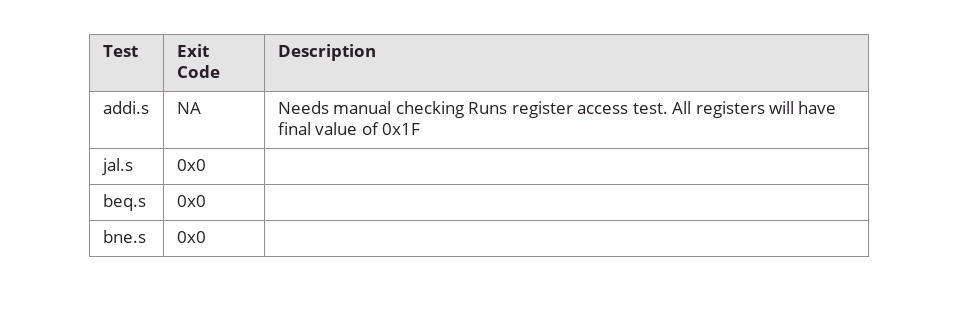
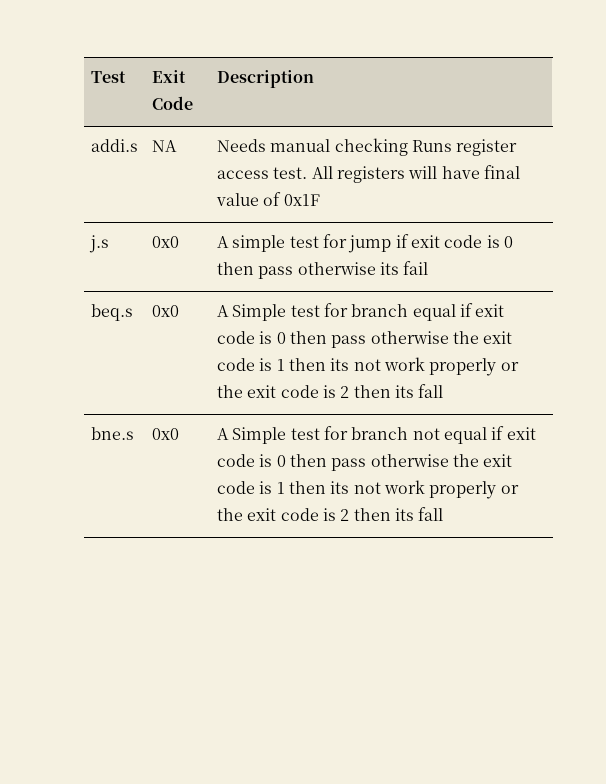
- jal.s | 0x0 |
- beq.s | 0x0 |
- bne.s | 0x0 |
+ j.s | 0x0 | A simple test for jump if exit code is 0 then pass otherwise its fail
+ beq.s | 0x0 | A Simple test for branch equal if exit code is 0 then pass otherwise the exit code is 1 then its not work properly or the exit code is 2 then its fall
+ bne.s | 0x0 | A Simple test for branch not equal if exit code is 0 then pass otherwise the exit code is 1 then its not work properly or the exit code is 2 then its fall

